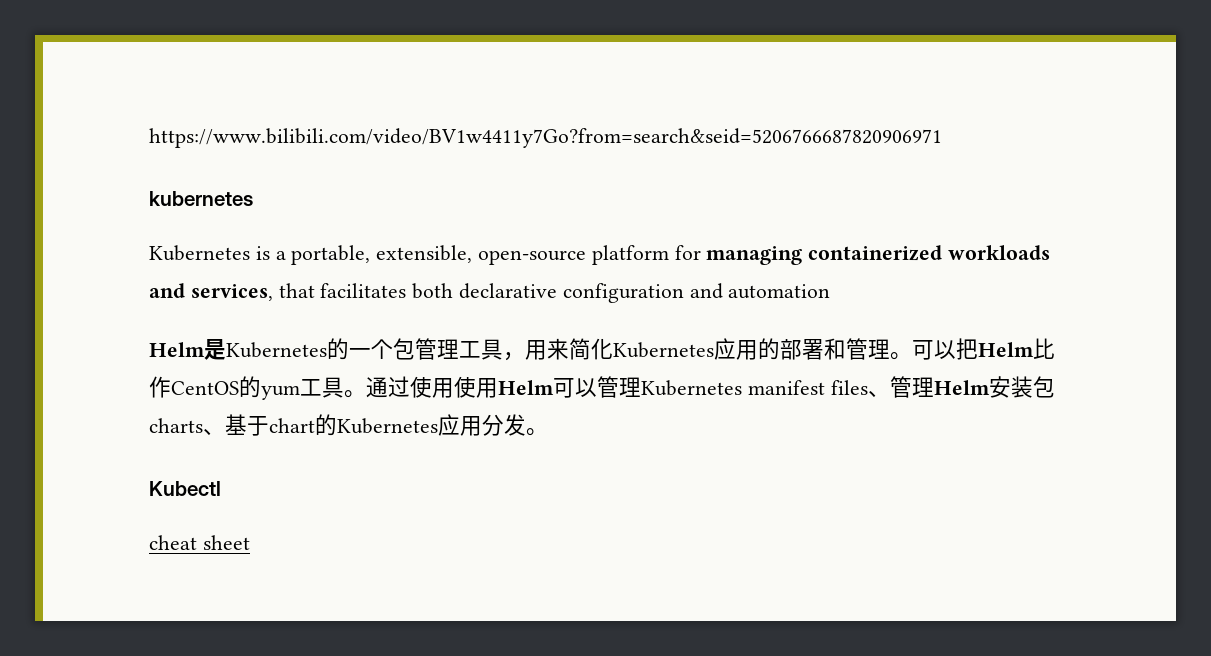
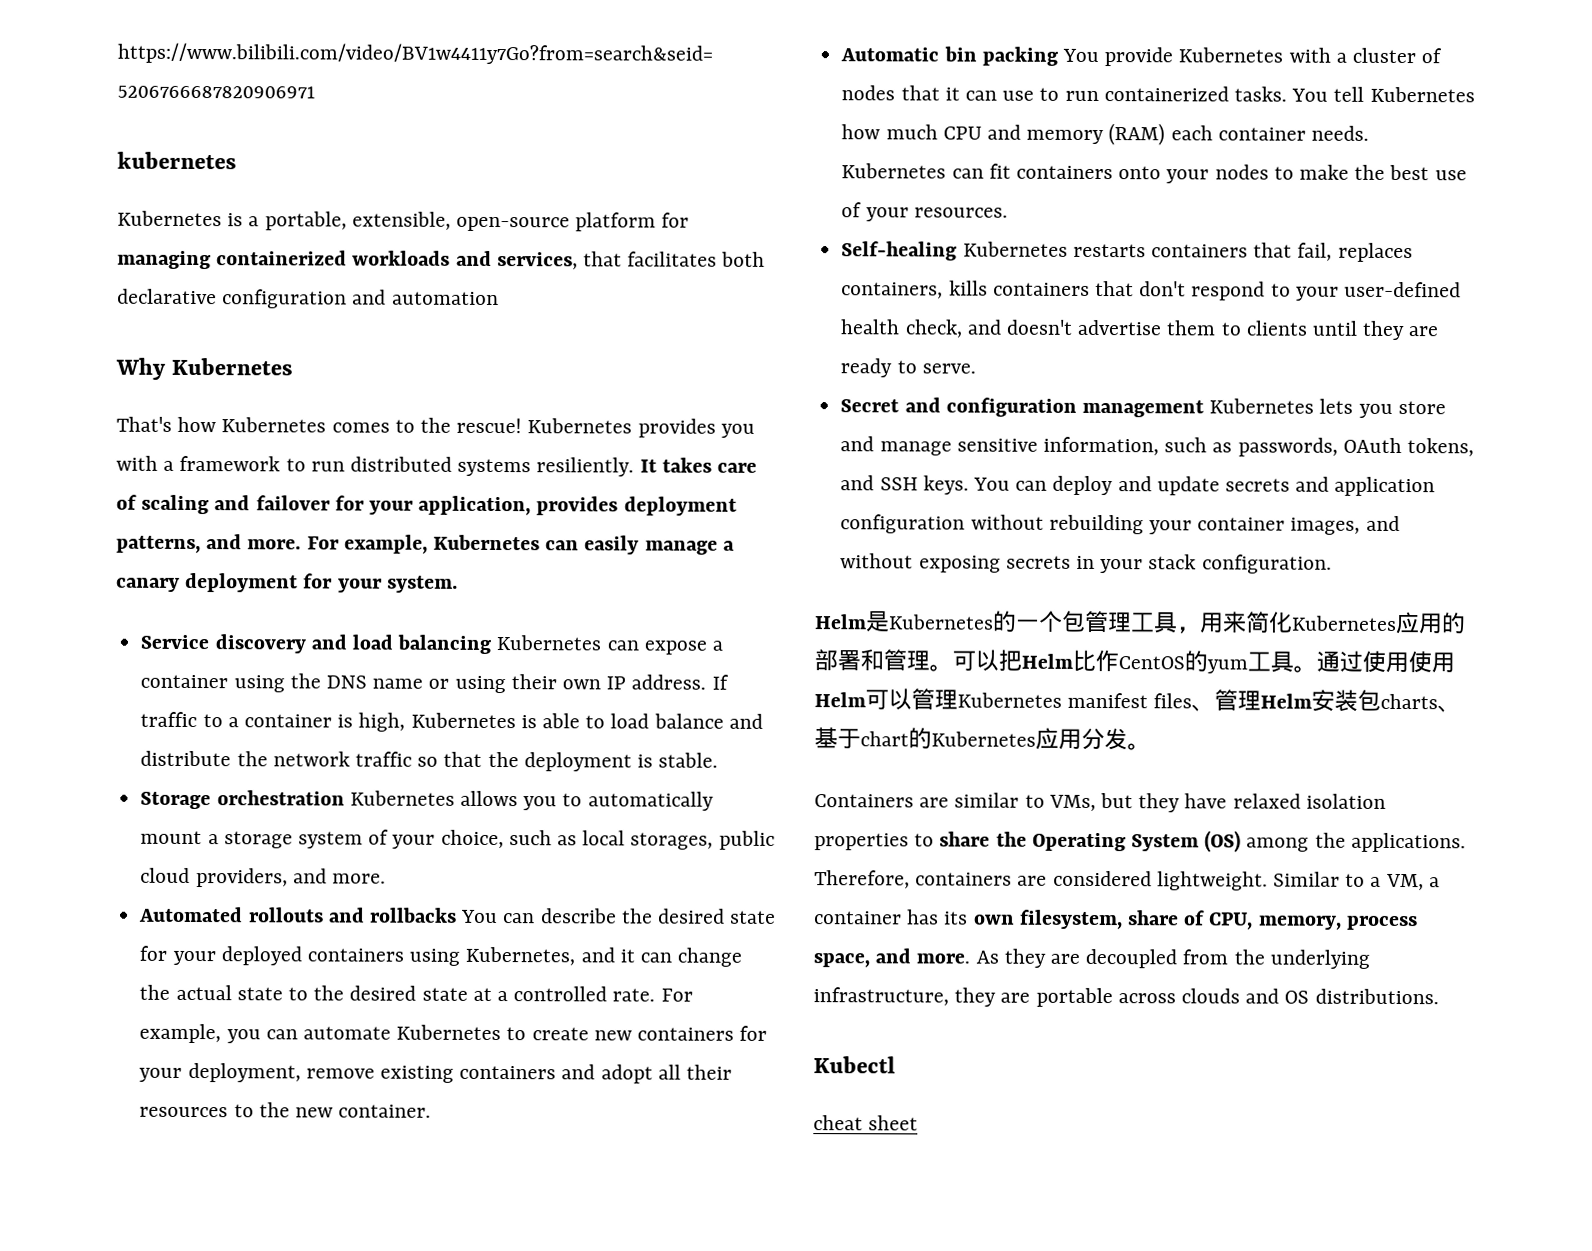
+ Why Kubernetes
+ That's how Kubernetes comes to the rescue! Kubernetes provides you with a framework to run distributed systems resiliently. It takes care of scaling and failover for your application, provides deployment patterns, and more. For example, Kubernetes can easily manage a canary deployment for your system.
+ Service discovery and load balancing Kubernetes can expose a container using the DNS name or using their own IP address. If traffic to a container is high, Kubernetes is able to load balance and distribute the network traffic so that the deployment is stable.
+ Storage orchestration Kubernetes allows you to automatically mount a storage system of your choice, such as local storages, public cloud providers, and more.
+ Automated rollouts and rollbacks You can describe the desired state for your deployed containers using Kubernetes, and it can change the actual state to the desired state at a controlled rate. For example, you can automate Kubernetes to create new containers for your deployment, remove existing containers and adopt all their resources to the new container.
+ Automatic bin packing You provide Kubernetes with a cluster of nodes that it can use to run containerized tasks. You tell Kubernetes how much CPU and memory (RAM) each container needs. Kubernetes can fit containers onto your nodes to make the best use of your resources.
+ Self-healing Kubernetes restarts containers that fail, replaces containers, kills containers that don't respond to your user-defined health check, and doesn't advertise them to clients until they are ready to serve.
+ Secret and configuration management Kubernetes lets you store and manage sensitive information, such as passwords, OAuth tokens, and SSH keys. You can deploy and update secrets and application configuration without rebuilding your container images, and without exposing secrets in your stack configuration.
+ Containers are similar to VMs, but they have relaxed isolation properties to share the Operating System (OS) among the applications. Therefore, containers are considered lightweight. Similar to a VM, a container has its own filesystem, share of CPU, memory, process space, and more. As they are decoupled from the underlying infrastructure, they are portable across clouds and OS distributions.

